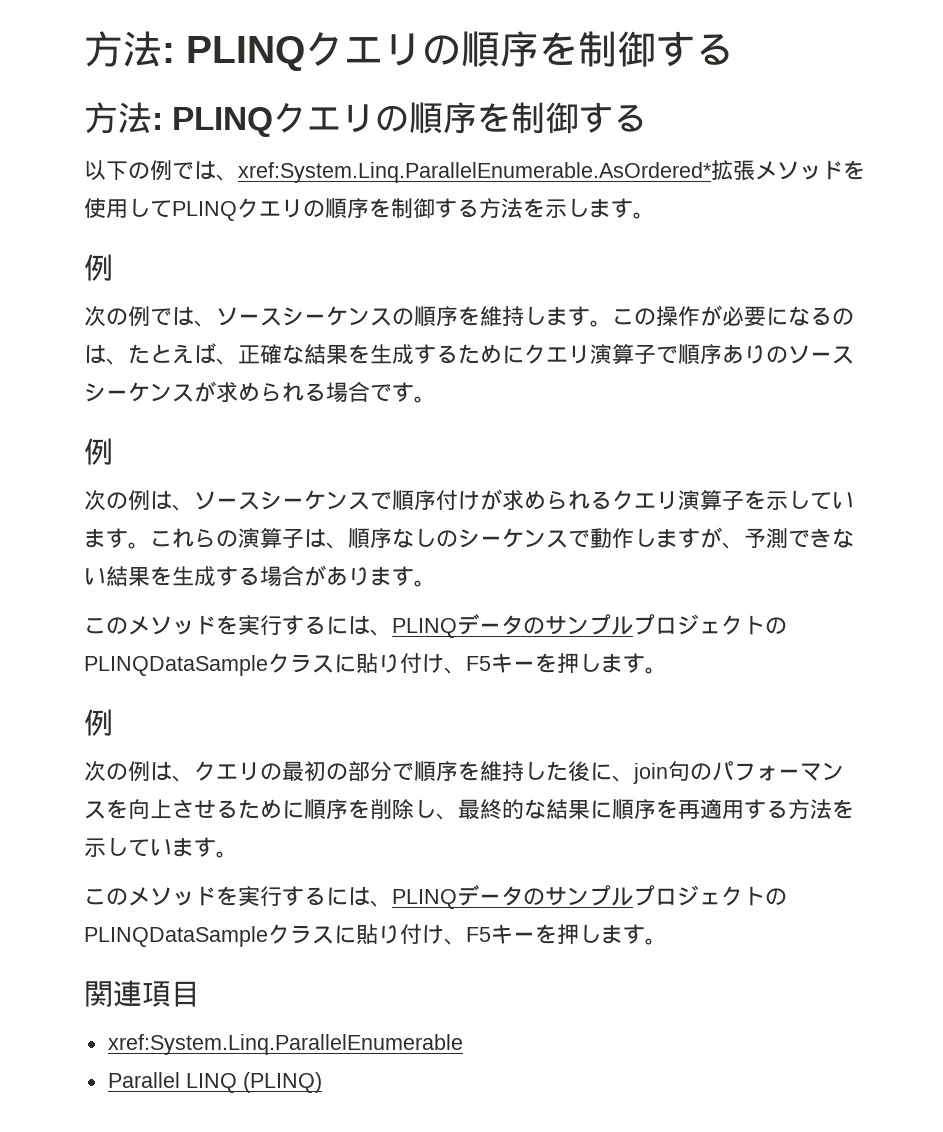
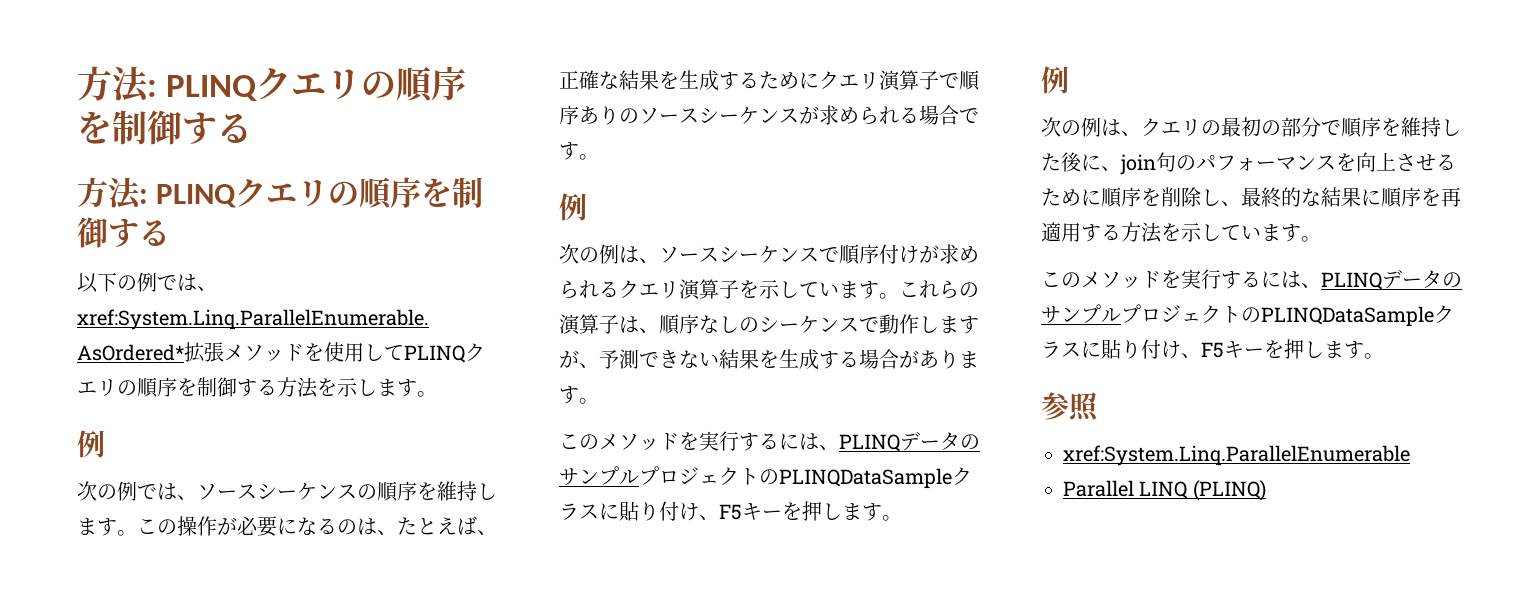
- 関連項目
+ 参照

